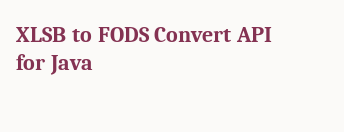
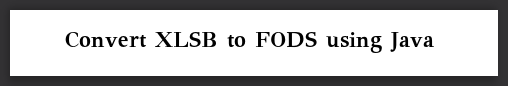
- XLSB to FODS Convert API for Java
+ Convert XLSB to FODS using Java

